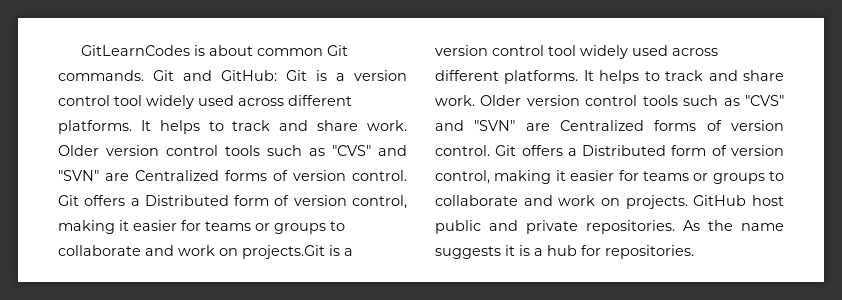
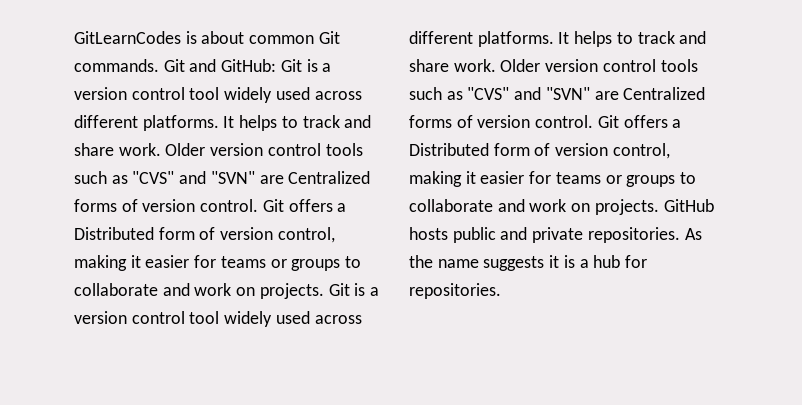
- Git offers a Distributed form of version control, making it easier for teams or groups to collaborate and work on projects.Git is a version control tool widely used across different platforms.
+ Git offers a Distributed form of version control, making it easier for teams or groups to collaborate and work on projects. Git is a version control tool widely used across different platforms.
- GitHub host public and private repositories.
+ GitHub hosts public and private repositories.

